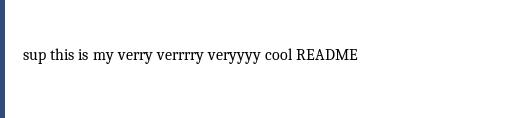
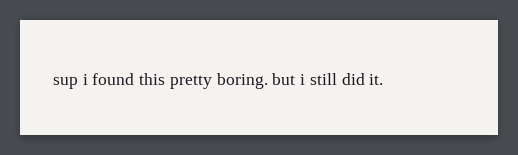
- sup this is my verry verrrry veryyyy cool README
+ sup i found this pretty boring. but i still did it.

